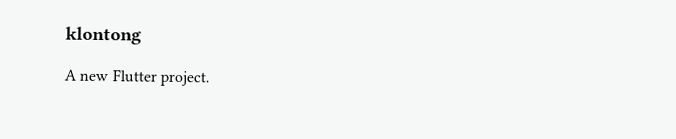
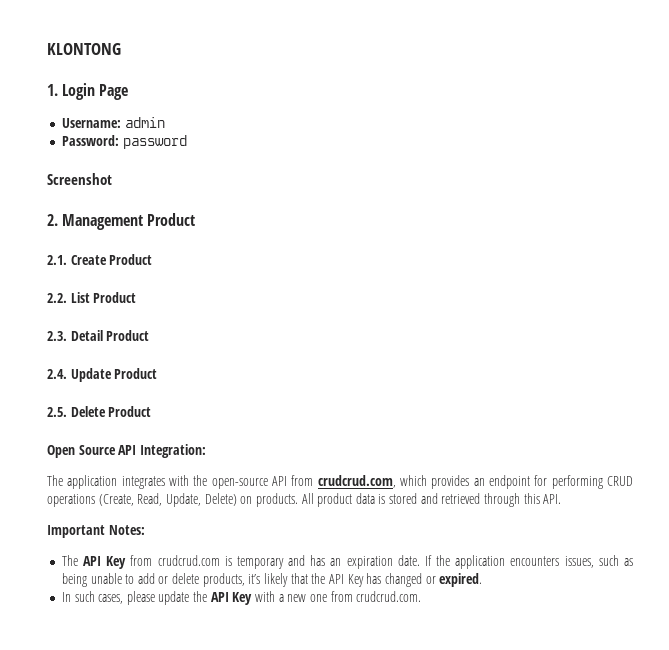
- klontong
- A new Flutter project.
+ KLONTONG
+ 1. Login Page
+ Username: admin
+ Password: password
+ Screenshot
+ 2. Management Product
+ 2.1. Create Product
+ 2.2. List Product
+ 2.3. Detail Product
+ 2.4. Update Product
+ 2.5. Delete Product
+ Open Source API Integration:
+ The application integrates with the open-source API from crudcrud.com, which provides an endpoint for performing CRUD operations (Create, Read, Update, Delete) on products. All product data is stored and retrieved through this API.
+ Important Notes:
+ The API Key from crudcrud.com is temporary and has an expiration date. If the application encounters issues, such as being unable to add or delete products, it’s likely that the API Key has changed or expired.
+ In such cases, please update the API Key with a new one from crudcrud.com.

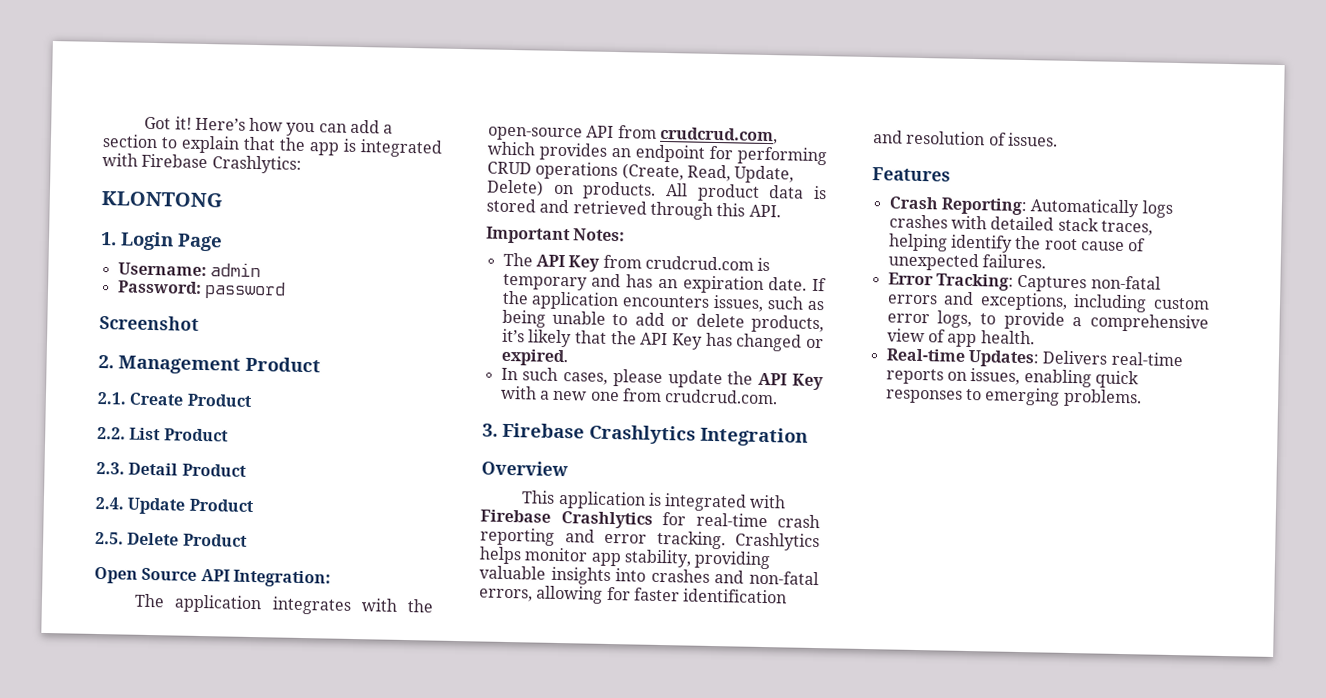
+ Got it! Here’s how you can add a section to explain that the app is integrated with Firebase Crashlytics:
+ 3. Firebase Crashlytics Integration
+ Overview
+ This application is integrated with Firebase Crashlytics for real-time crash reporting and error tracking. Crashlytics helps monitor app stability, providing valuable insights into crashes and non-fatal errors, allowing for faster identification and resolution of issues.
+ Features
+ Crash Reporting: Automatically logs crashes with detailed stack traces, helping identify the root cause of unexpected failures.
+ Error Tracking: Captures non-fatal errors and exceptions, including custom error logs, to provide a comprehensive view of app health.
+ Real-time Updates: Delivers real-time reports on issues, enabling quick responses to emerging problems.

